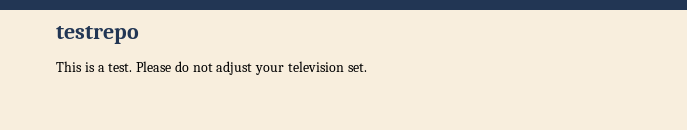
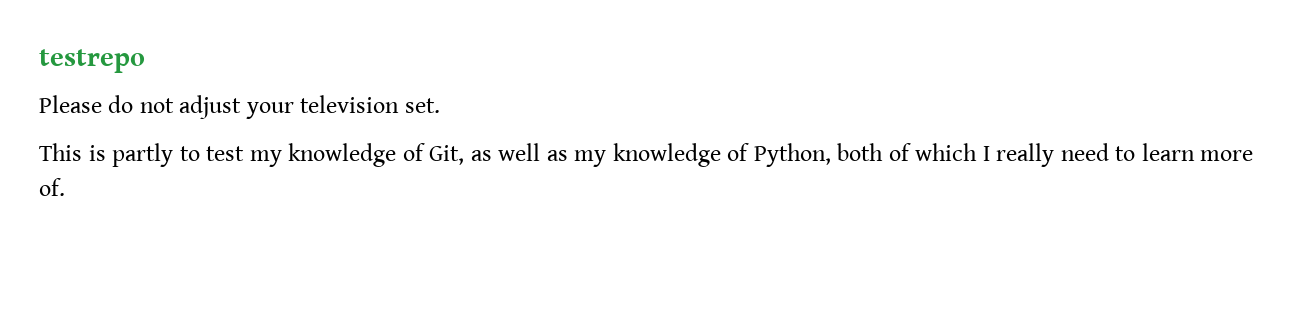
- This is a test.
+ This is partly to test my knowledge of Git, as well as my knowledge of Python, both of which I really need to learn more of.

